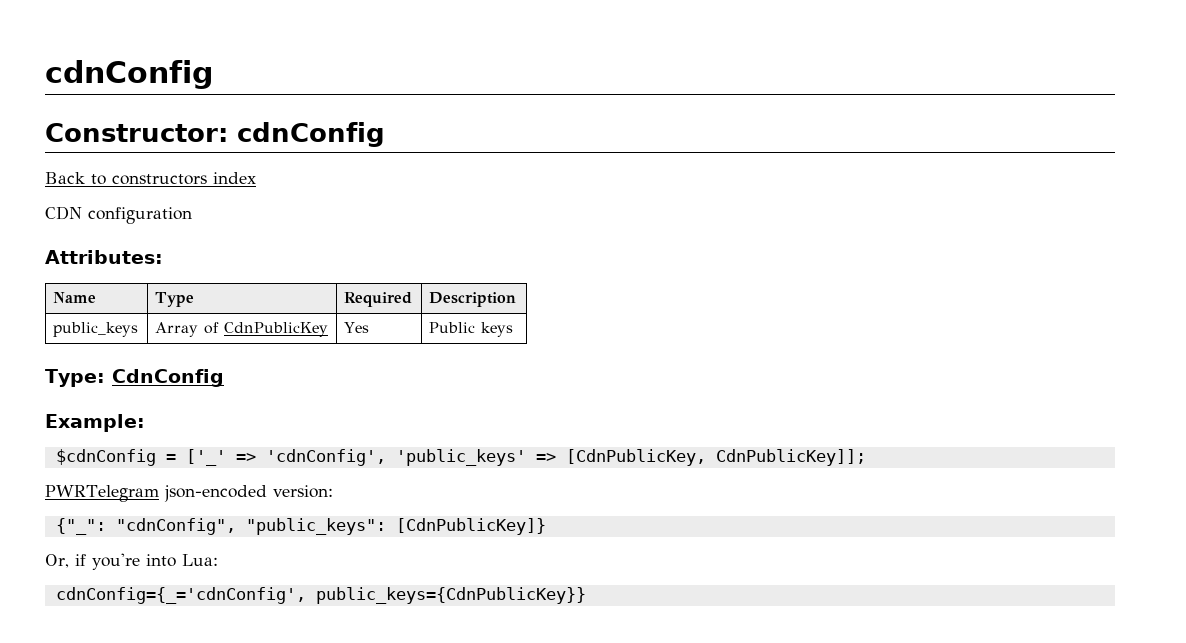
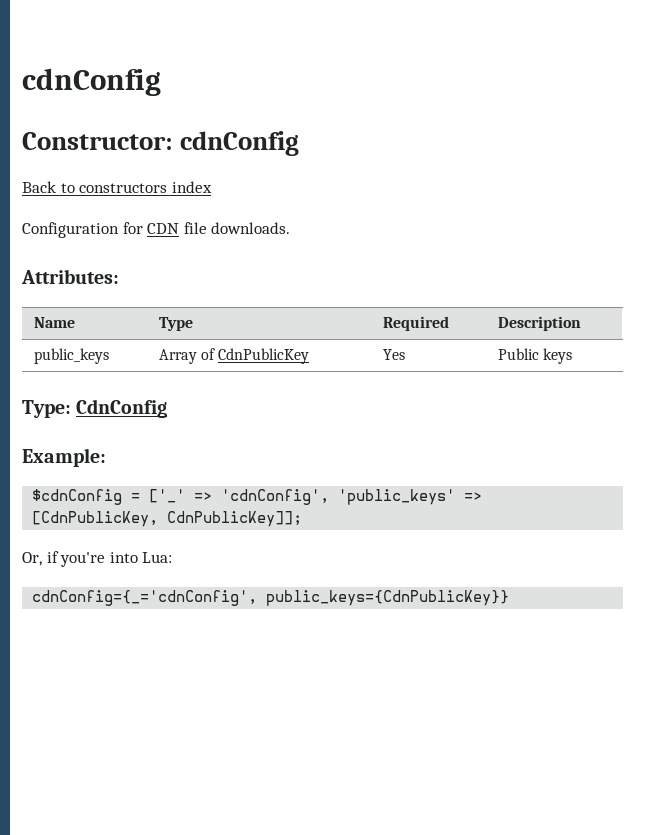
- CDN configuration
+ Configuration for CDN file downloads.
- PWRTelegram json-encoded version:
- {"_": "cdnConfig", "public_keys": [CdnPublicKey]}

